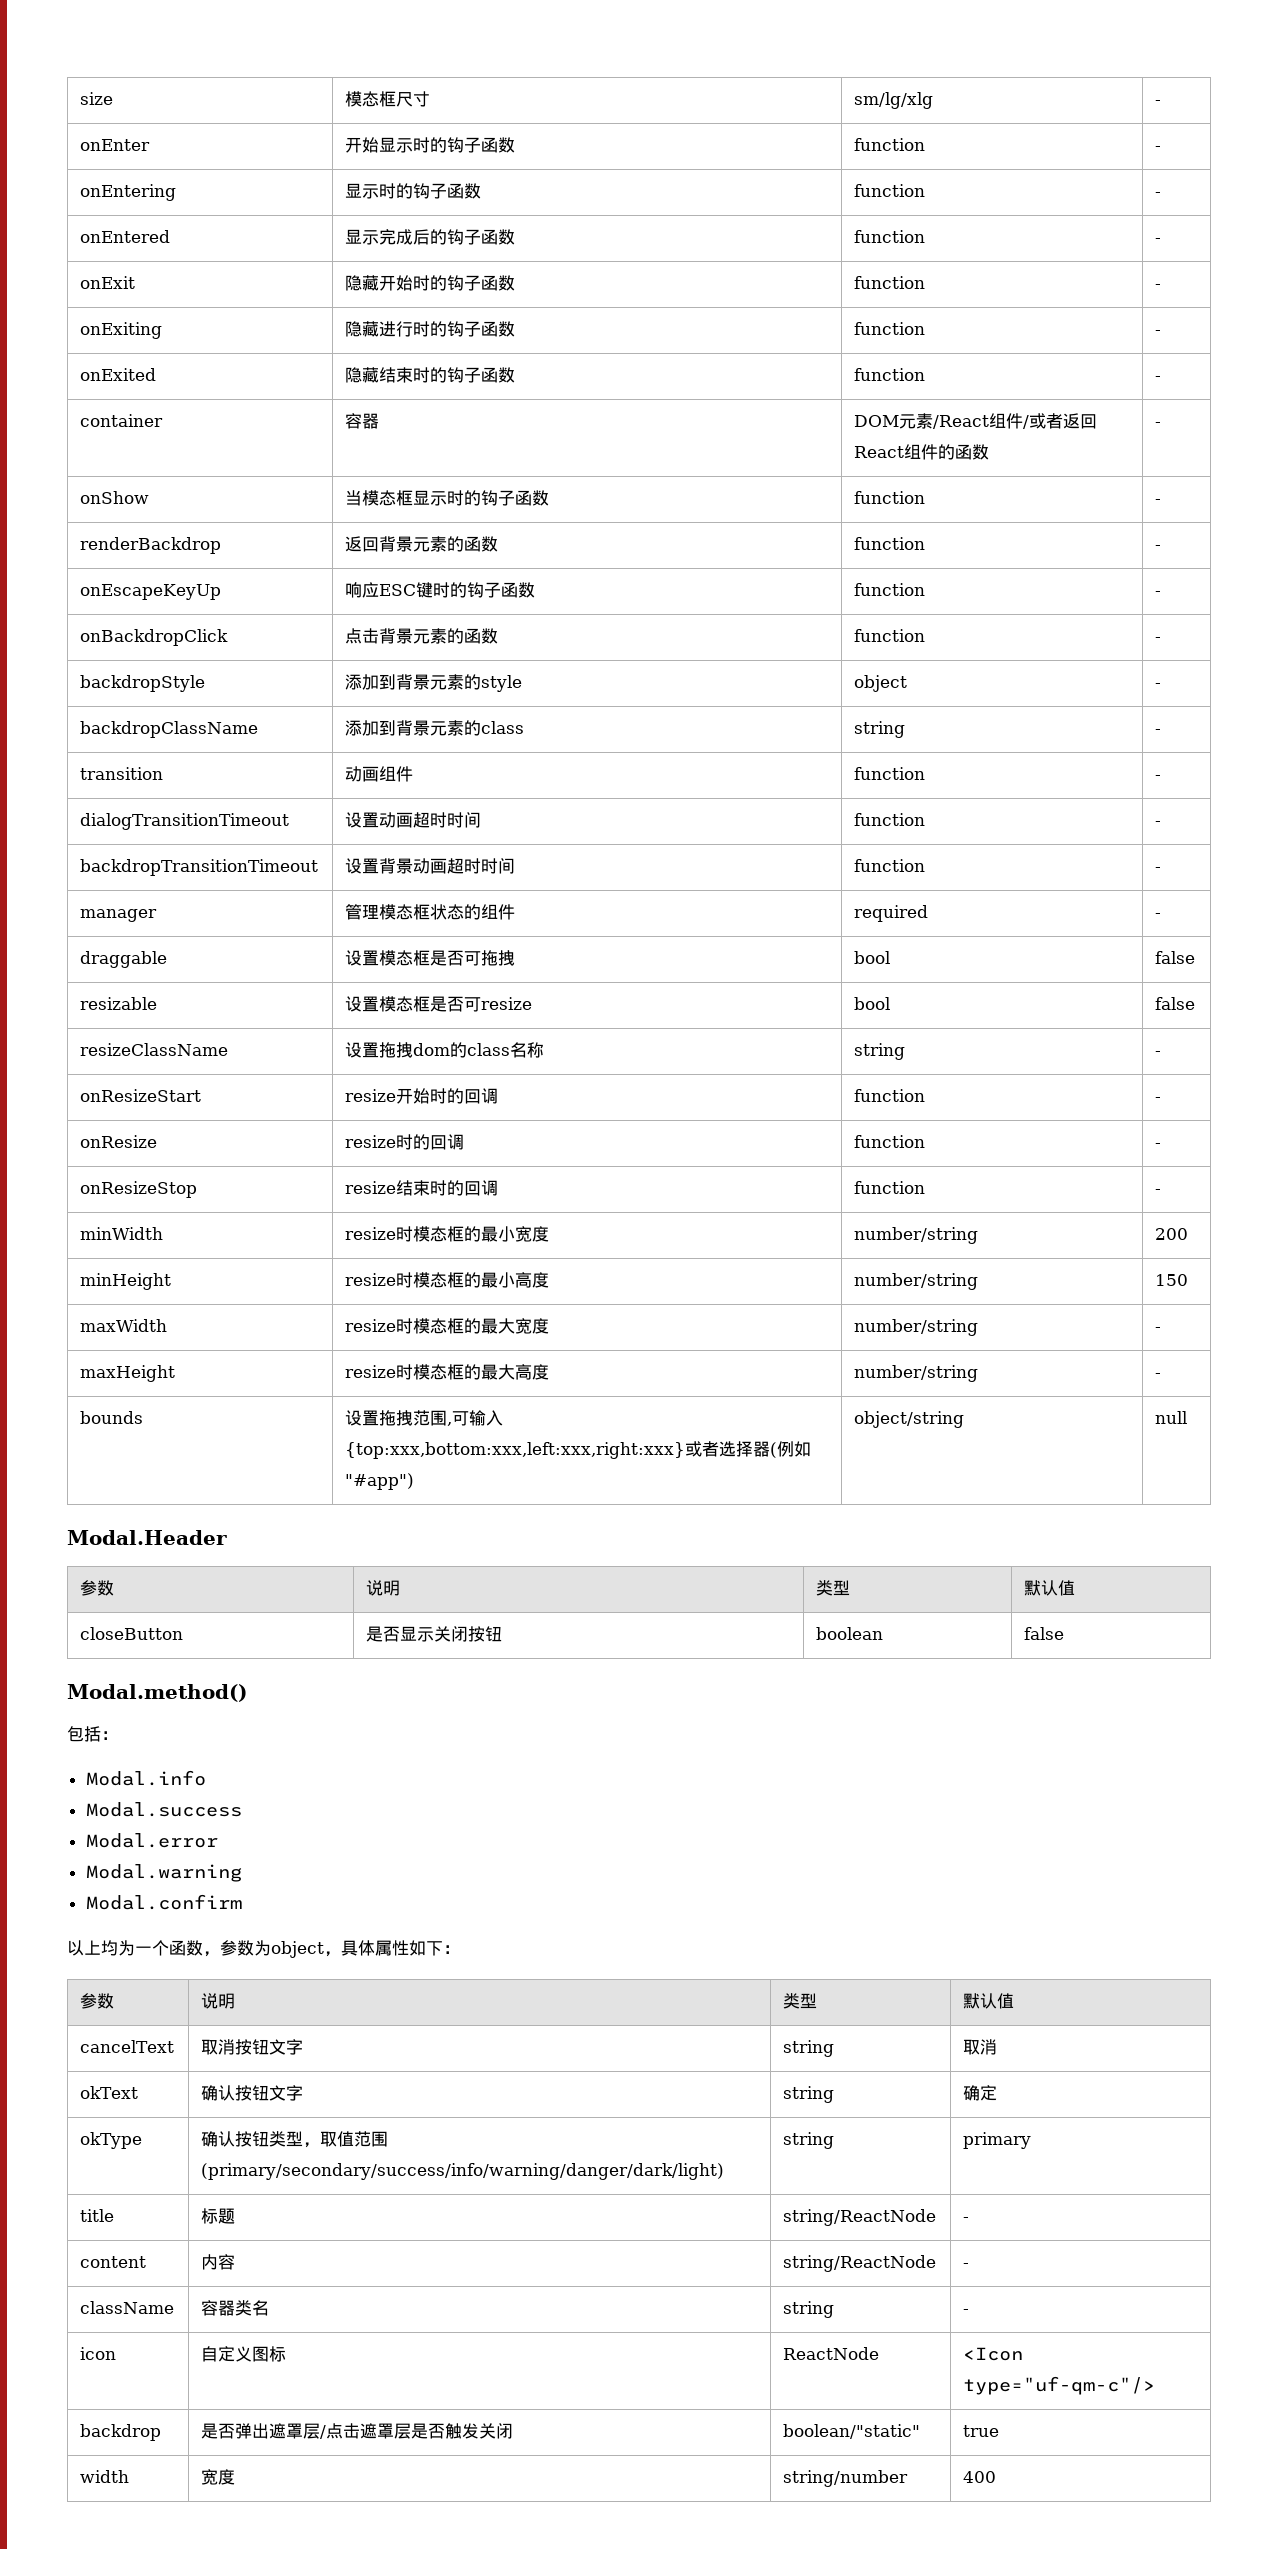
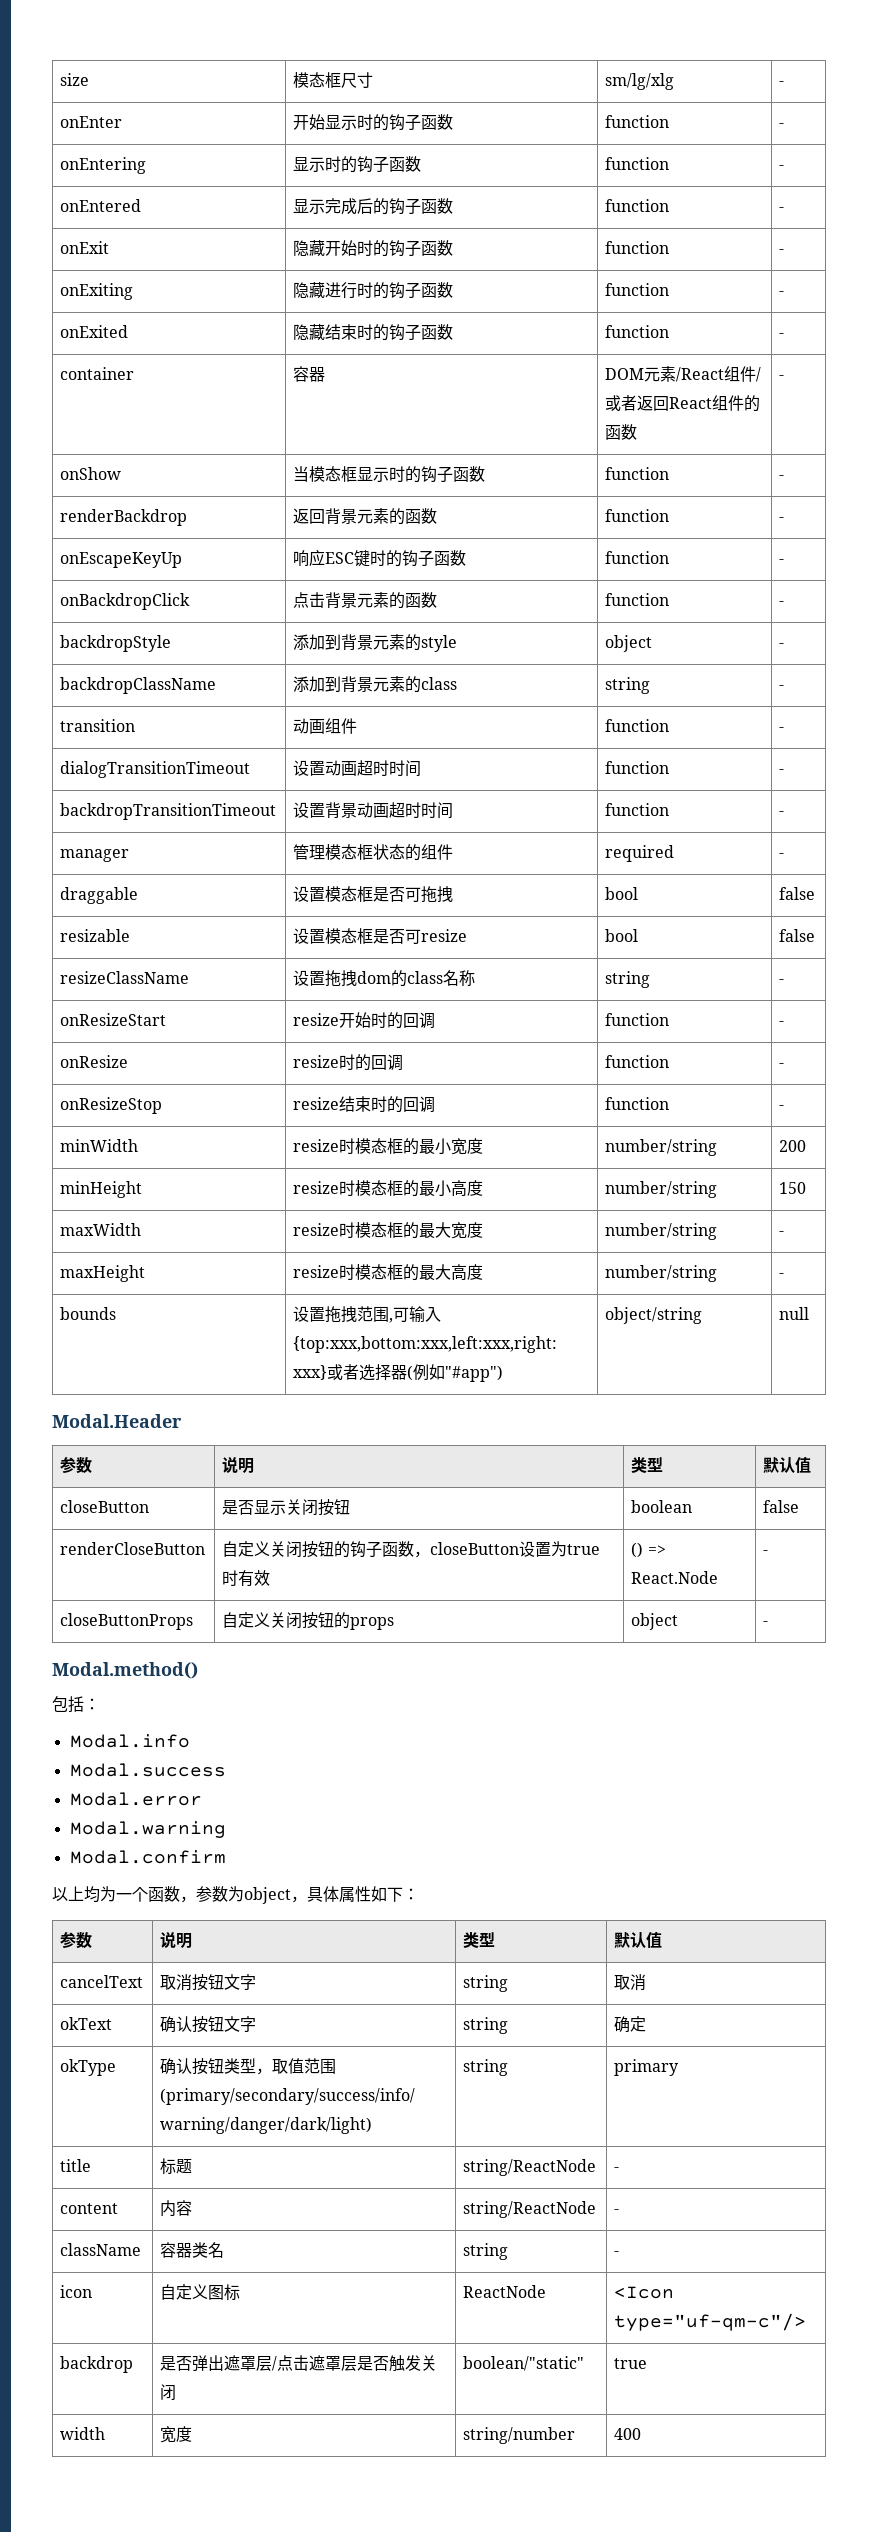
+ renderCloseButton | 自定义关闭按钮的钩子函数，closeButton设置为true时有效 | () => React.Node | -
+ closeButtonProps | 自定义关闭按钮的props | object | -

